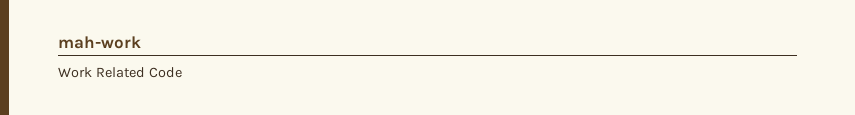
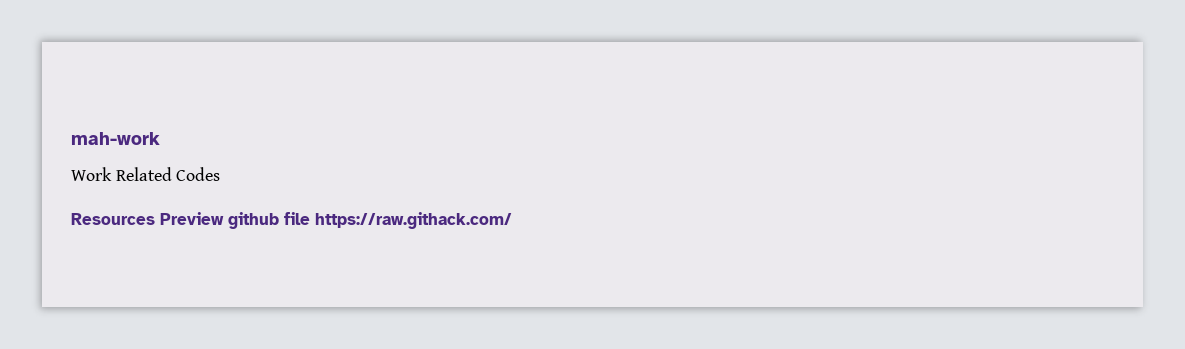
- Work Related Code
+ Work Related Codes
+ Resources Preview github file https://raw.githack.com/

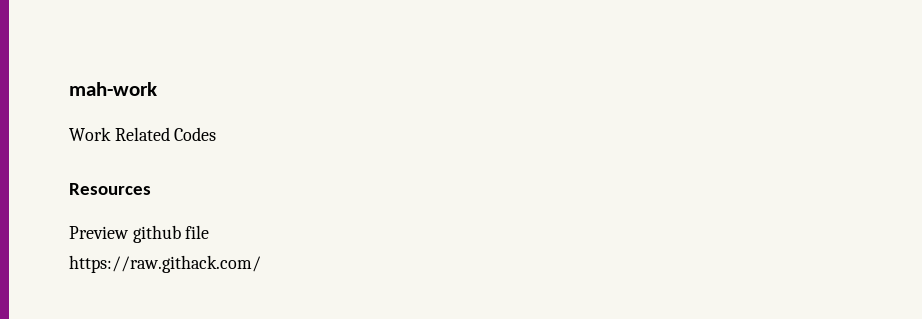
- Resources Preview github file https://raw.githack.com/
+ Resources
+ Preview github file
+ https://raw.githack.com/

